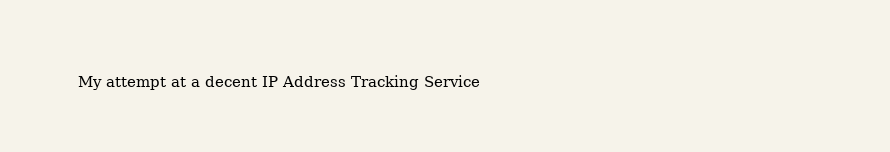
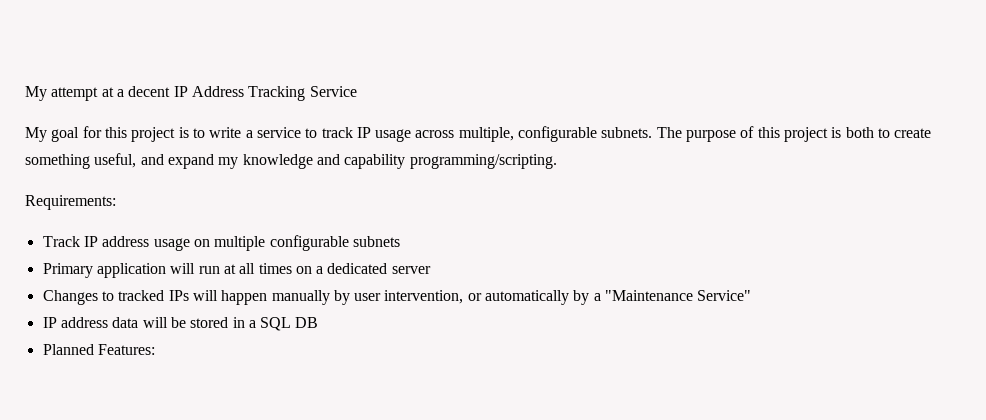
+ My goal for this project is to write a service to track IP usage across multiple, configurable subnets. The purpose of this project is both to create something useful, and expand my knowledge and capability programming/scripting.
+ Requirements:
+ Track IP address usage on multiple configurable subnets
+ Primary application will run at all times on a dedicated server
+ Changes to tracked IPs will happen manually by user intervention, or automatically by a "Maintenance Service"
+ IP address data will be stored in a SQL DB
+ Planned Features:

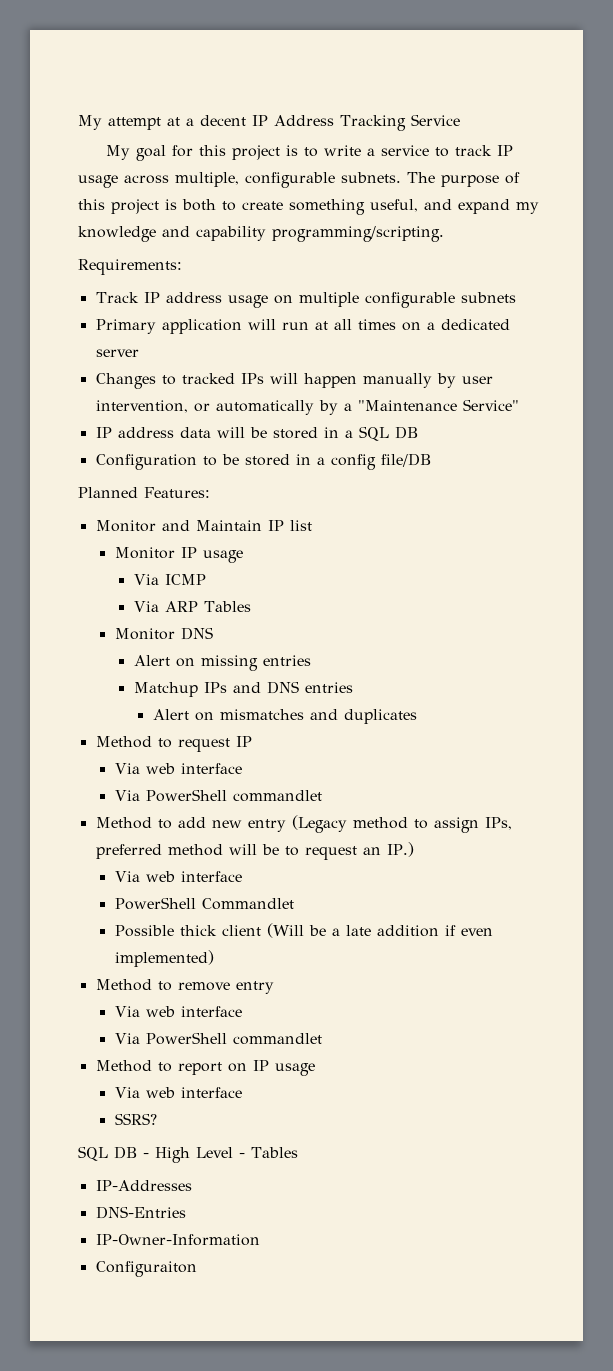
+ Configuration to be stored in a config file/DB
  Planned Features:
+ Monitor and Maintain IP list
+ Monitor IP usage
+ Via ICMP
+ Via ARP Tables
+ Monitor DNS
+ Alert on missing entries
+ Matchup IPs and DNS entries
+ Alert on mismatches and duplicates
+ Method to request IP
+ Via web interface
+ Via PowerShell commandlet
+ Method to add new entry (Legacy method to assign IPs, preferred method will be to request an IP.)
+ Via web interface
+ PowerShell Commandlet
+ Possible thick client (Will be a late addition if even implemented)
+ Method to remove entry
+ Via web interface
+ Via PowerShell commandlet
+ Method to report on IP usage
+ Via web interface
+ SSRS?
+ SQL DB - High Level - Tables
+ IP-Addresses
+ DNS-Entries
+ IP-Owner-Information
+ Configuraiton

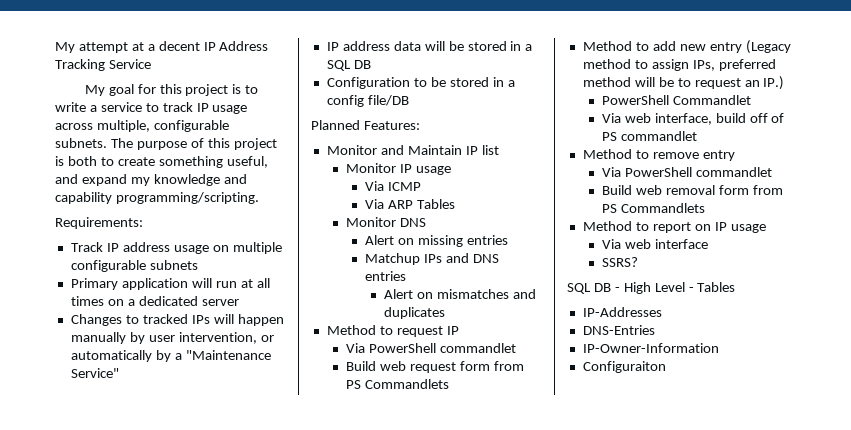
  Method to request IP
- Via web interface
  Via PowerShell commandlet
+ Build web request form from PS Commandlets
  Method to add new entry (Legacy method to assign IPs, preferred method will be to request an IP.)
- Via web interface
- Possible thick client (Will be a late addition if even implemented)
+ Via web interface, build off of PS commandlet
  Method to remove entry
- Via web interface
  Via PowerShell commandlet
+ Build web removal form from PS Commandlets

